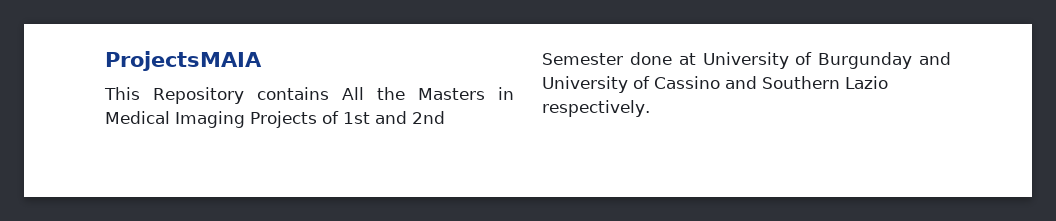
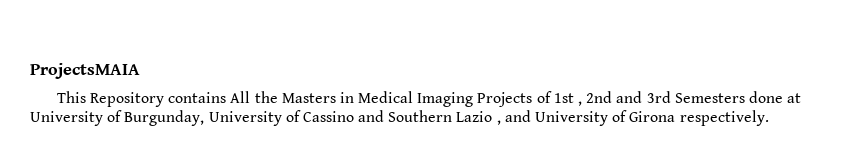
- This Repository contains All the Masters in Medical Imaging Projects of 1st and 2nd Semester done at University of Burgunday and University of Cassino and Southern Lazio respectively.
+ This Repository contains All the Masters in Medical Imaging Projects of 1st , 2nd and 3rd Semesters done at University of Burgunday, University of Cassino and Southern Lazio , and University of Girona respectively.

